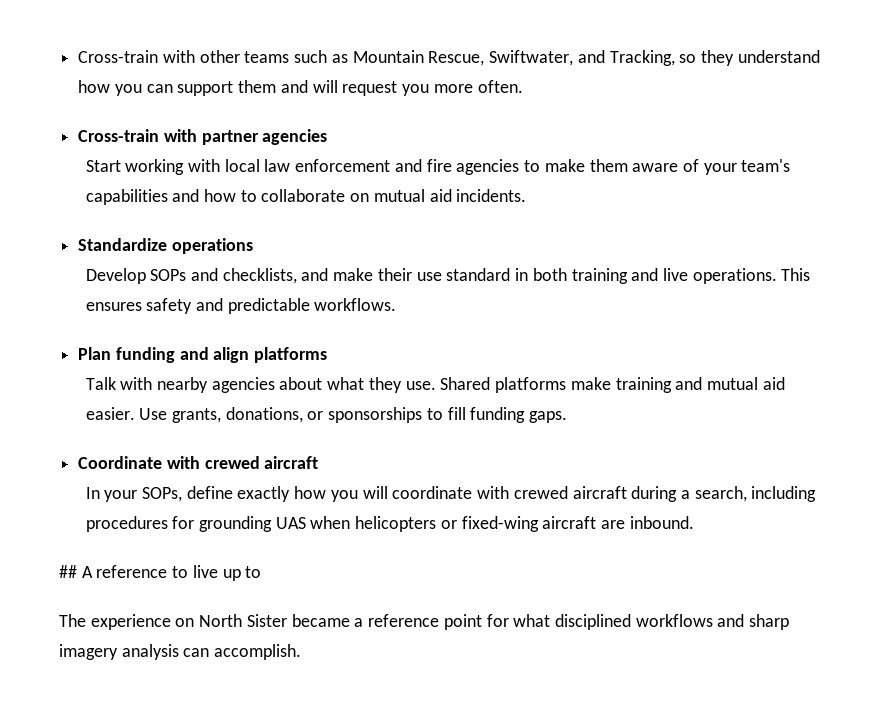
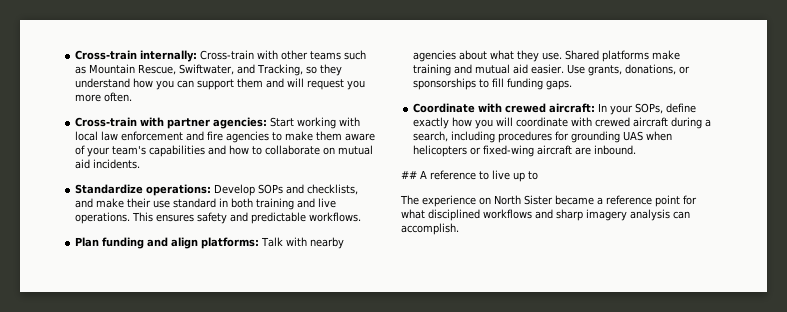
- Cross-train with other teams such as Mountain Rescue, Swiftwater, and Tracking, so they understand how you can support them and will request you more often.
+ Cross-train internally: Cross-train with other teams such as Mountain Rescue, Swiftwater, and Tracking, so they understand how you can support them and will request you more often.
- Cross-train with partner agencies
- Start working with local law enforcement and fire agencies to make them aware of your team's capabilities and how to collaborate on mutual aid incidents.
+ Cross-train with partner agencies: Start working with local law enforcement and fire agencies to make them aware of your team's capabilities and how to collaborate on mutual aid incidents.
- Standardize operations
- Develop SOPs and checklists, and make their use standard in both training and live operations.
+ Standardize operations: Develop SOPs and checklists, and make their use standard in both training and live operations.
- Plan funding and align platforms
- Talk with nearby agencies about what they use.
+ Plan funding and align platforms: Talk with nearby agencies about what they use.
- Coordinate with crewed aircraft
- In your SOPs, define exactly how you will coordinate with crewed aircraft during a search, including procedures for grounding UAS when helicopters or fixed-wing aircraft are inbound.
+ Coordinate with crewed aircraft: In your SOPs, define exactly how you will coordinate with crewed aircraft during a search, including procedures for grounding UAS when helicopters or fixed-wing aircraft are inbound.

